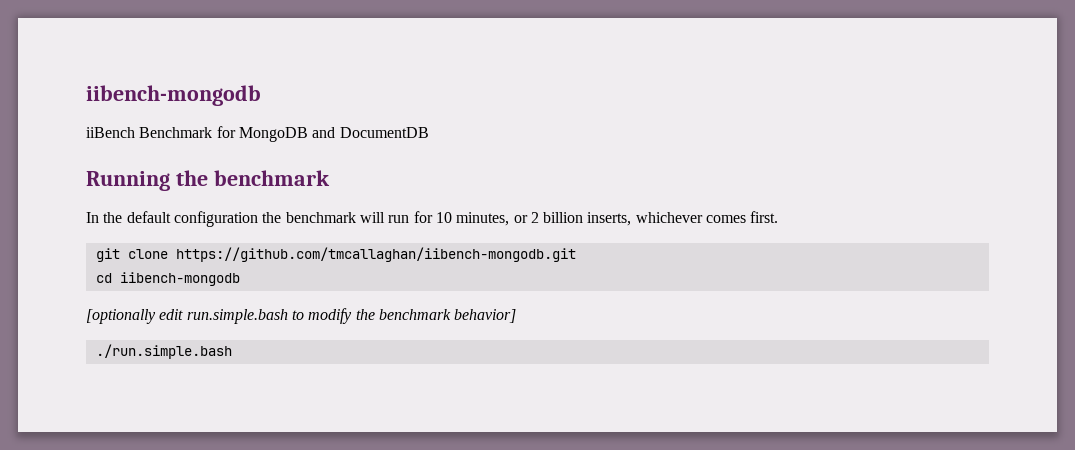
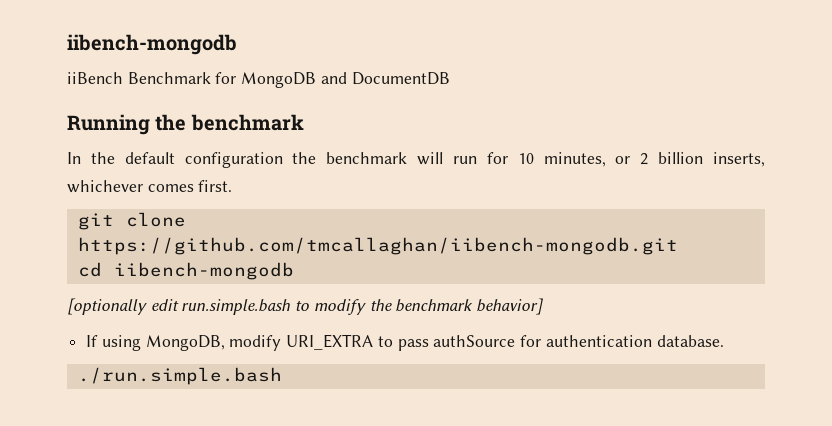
+ If using MongoDB, modify URI_EXTRA to pass authSource for authentication database.

